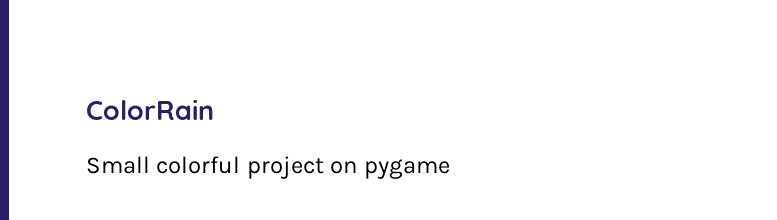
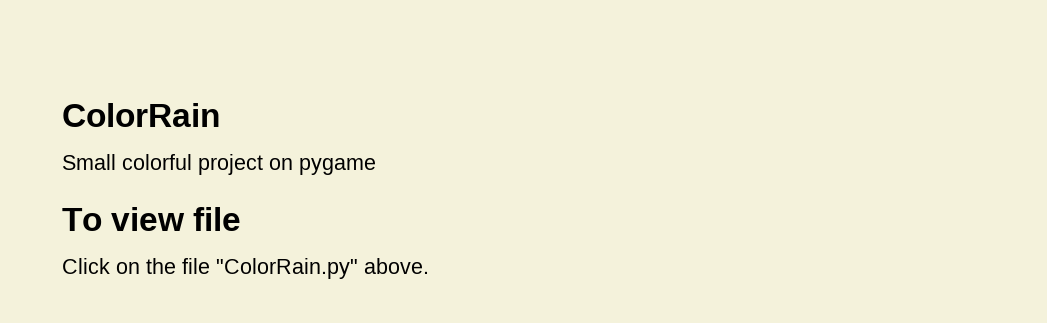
+ To view file
+ Click on the file "ColorRain.py" above.

